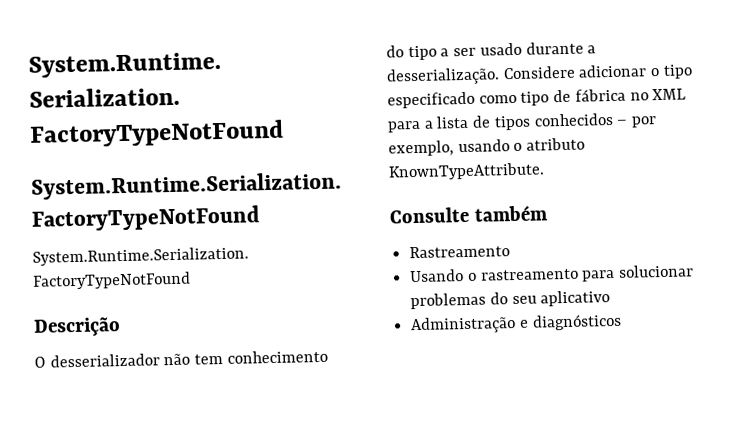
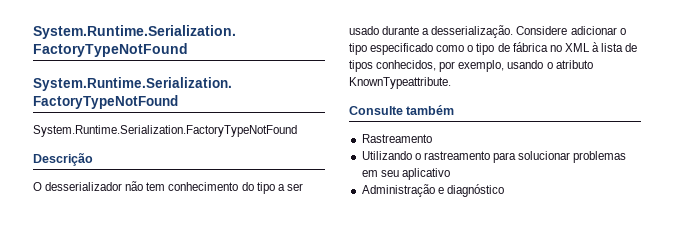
- Considere adicionar o tipo especificado como tipo de fábrica no XML para a lista de tipos conhecidos – por exemplo, usando o atributo KnownTypeAttribute.
+ Considere adicionar o tipo especificado como o tipo de fábrica no XML à lista de tipos conhecidos, por exemplo, usando o atributo KnownTypeattribute.
- Usando o rastreamento para solucionar problemas do seu aplicativo
+ Utilizando o rastreamento para solucionar problemas em seu aplicativo
- Administração e diagnósticos
+ Administração e diagnóstico

